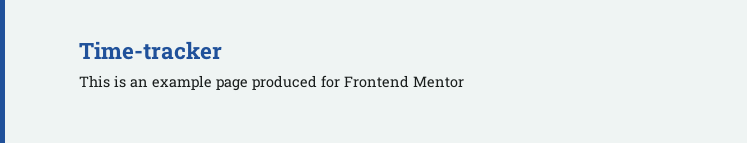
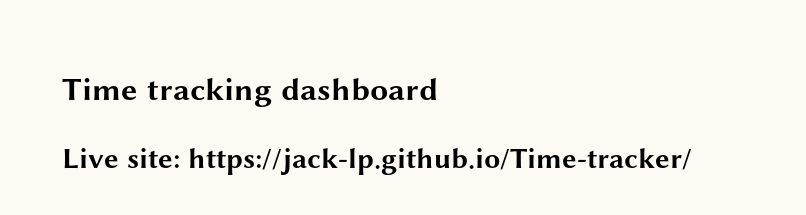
- Time-tracker
- This is an example page produced for Frontend Mentor
+ Time tracking dashboard
+ Live site: https://jack-lp.github.io/Time-tracker/

